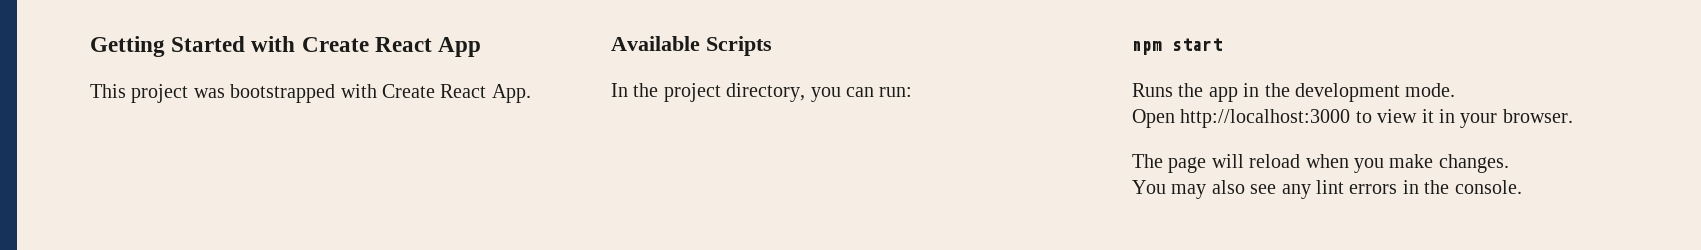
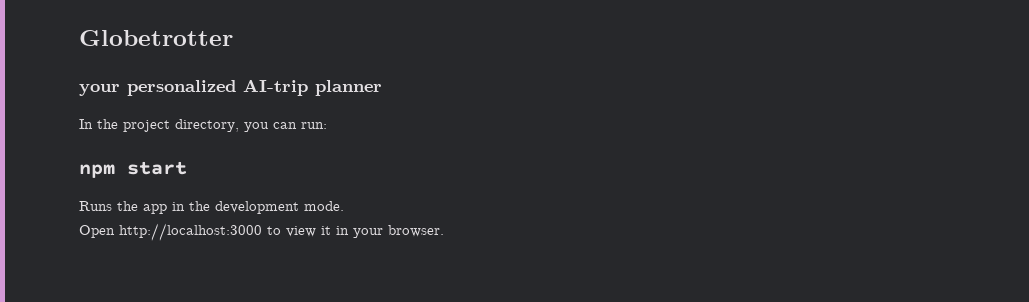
- Getting Started with Create React App
- This project was bootstrapped with Create React App.
- Available Scripts
+ Globetrotter
+ your personalized AI-trip planner
- The page will reload when you make changes.
- You may also see any lint errors in the console.

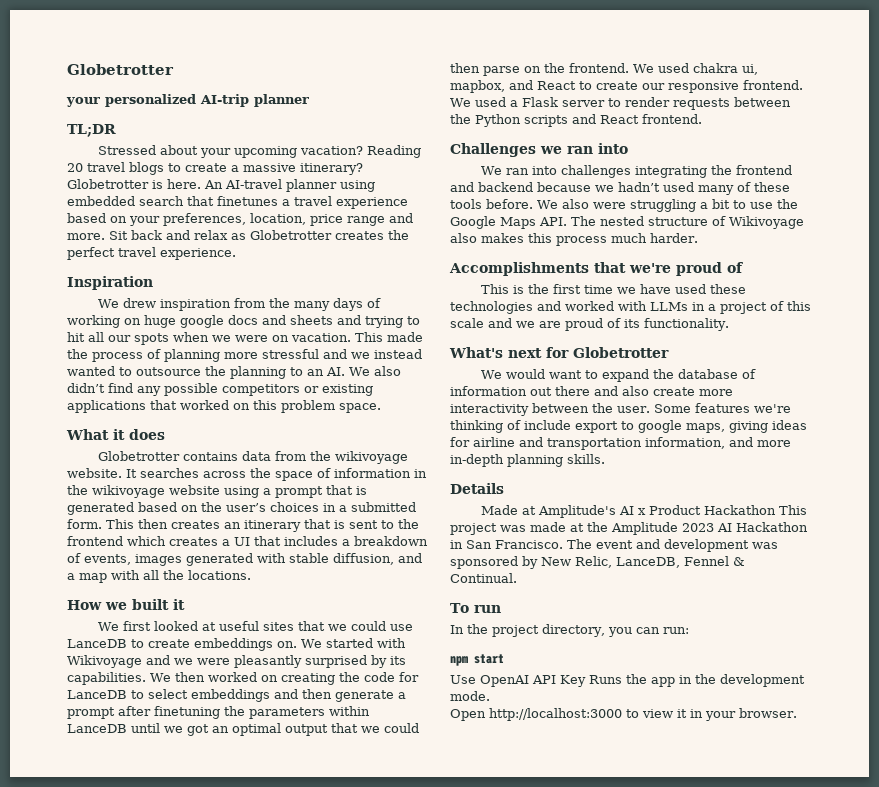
+ TL;DR
+ Stressed about your upcoming vacation? Reading 20 travel blogs to create a massive itinerary? Globetrotter is here. An AI-travel planner using embedded search that finetunes a travel experience based on your preferences, location, price range and more. Sit back and relax as Globetrotter creates the perfect travel experience.
+ Inspiration
+ We drew inspiration from the many days of working on huge google docs and sheets and trying to hit all our spots when we were on vacation. This made the process of planning more stressful and we instead wanted to outsource the planning to an AI. We also didn’t find any possible competitors or existing applications that worked on this problem space.
+ What it does
+ Globetrotter contains data from the wikivoyage website. It searches across the space of information in the wikivoyage website using a prompt that is generated based on the user’s choices in a submitted form. This then creates an itinerary that is sent to the frontend which creates a UI that includes a breakdown of events, images generated with stable diffusion, and a map with all the locations.
+ How we built it
+ We first looked at useful sites that we could use LanceDB to create embeddings on. We started with Wikivoyage and we were pleasantly surprised by its capabilities. We then worked on creating the code for LanceDB to select embeddings and then generate a prompt after finetuning the parameters within LanceDB until we got an optimal output that we could then parse on the frontend. We used chakra ui, mapbox, and React to create our responsive frontend. We used a Flask server to render requests between the Python scripts and React frontend.
+ Challenges we ran into
+ We ran into challenges integrating the frontend and backend because we hadn’t used many of these tools before. We also were struggling a bit to use the Google Maps API. The nested structure of Wikivoyage also makes this process much harder.
+ Accomplishments that we're proud of
+ This is the first time we have used these technologies and worked with LLMs in a project of this scale and we are proud of its functionality.
+ What's next for Globetrotter
+ We would want to expand the database of information out there and also create more interactivity between the user. Some features we're thinking of include export to google maps, giving ideas for airline and transportation information, and more in-depth planning skills.
+ Details
+ Made at Amplitude's AI x Product Hackathon This project was made at the Amplitude 2023 AI Hackathon in San Francisco. The event and development was sponsored by New Relic, LanceDB, Fennel & Continual.
+ To run
- Runs the app in the development mode.
+ Use OpenAI API Key Runs the app in the development mode.

